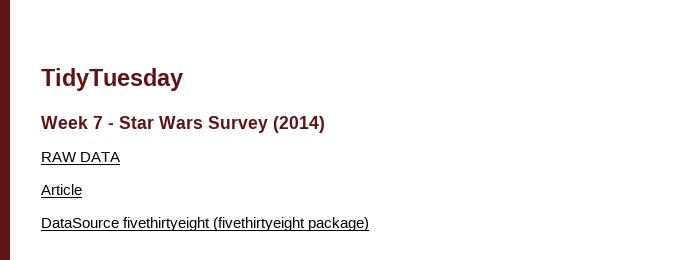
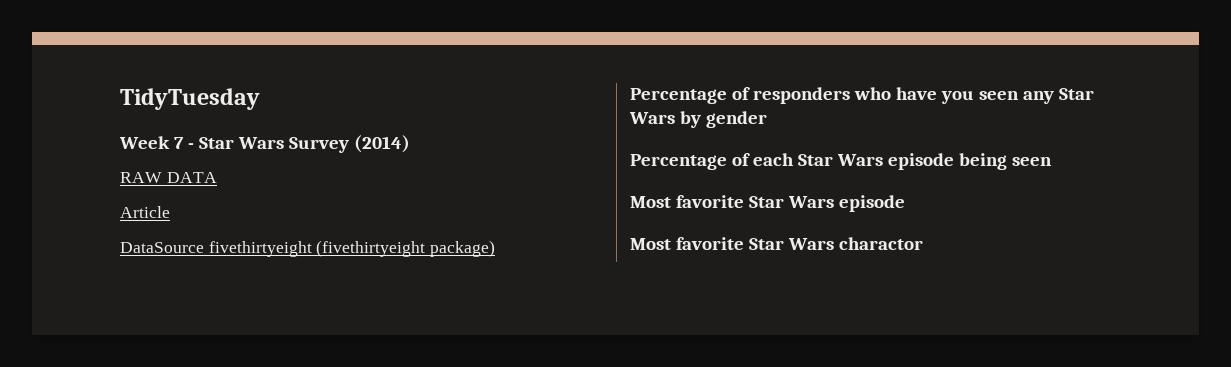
+ Percentage of responders who have you seen any Star Wars by gender
+ Percentage of each Star Wars episode being seen
+ Most favorite Star Wars episode
+ Most favorite Star Wars charactor

